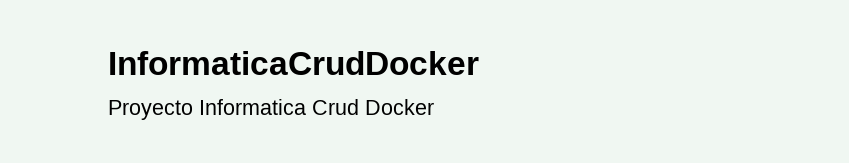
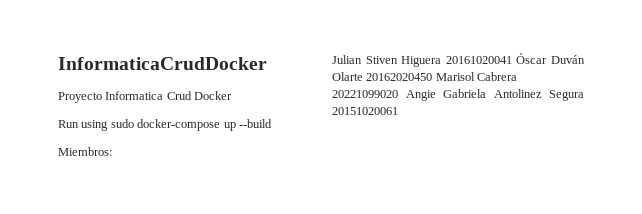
+ Run using sudo docker-compose up --build
+ Miembros:
+ Julian Stiven Higuera 20161020041 Óscar Duván Olarte 20162020450 Marisol Cabrera 20221099020 Angie Gabriela Antolinez Segura 20151020061

